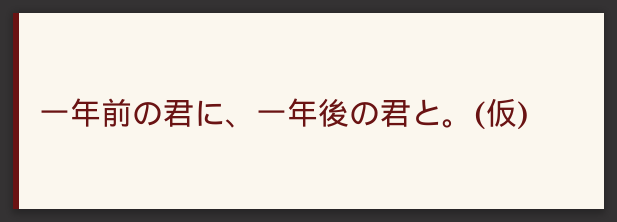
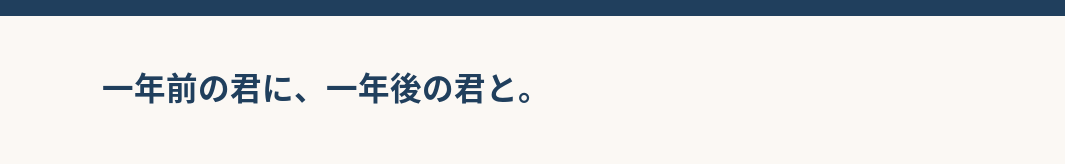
- (仮)

